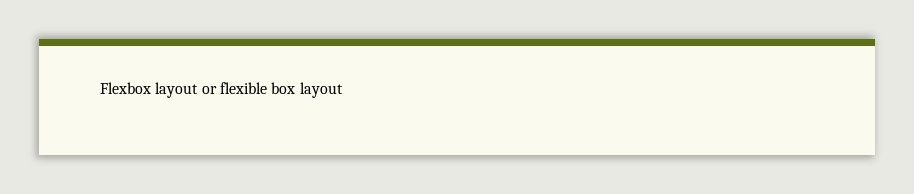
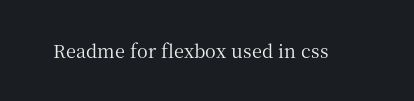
- Flexbox layout or flexible box layout
+ Readme for flexbox used in css

